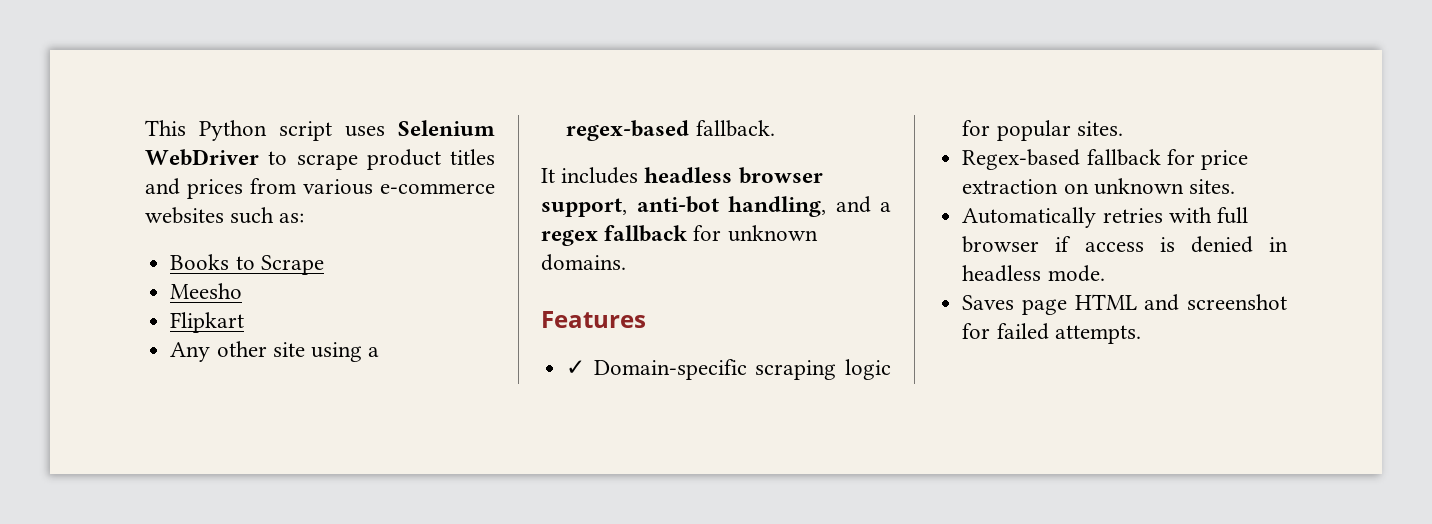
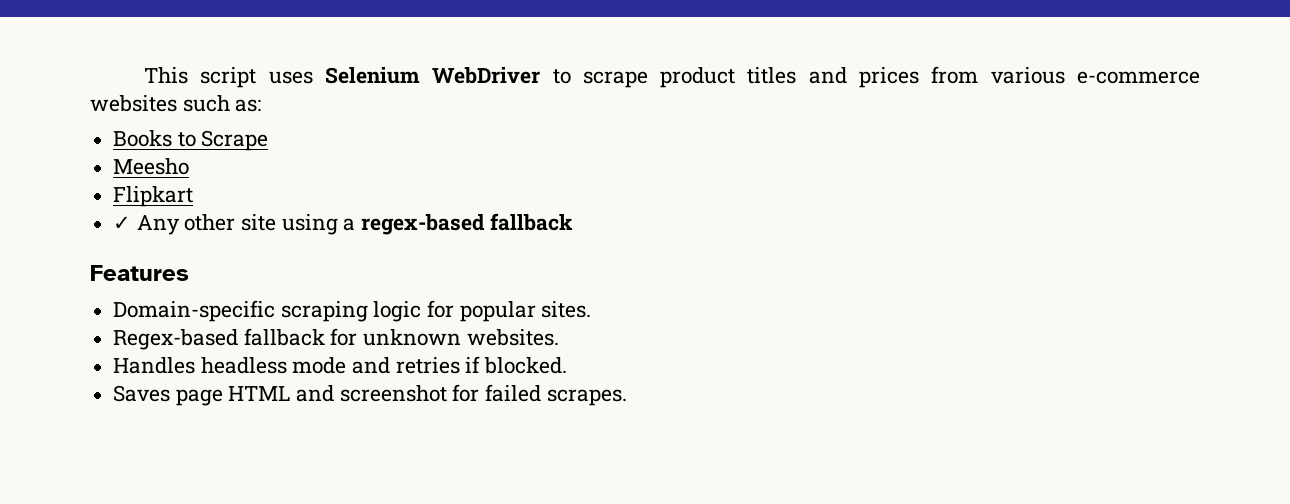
- This Python script uses Selenium WebDriver to scrape product titles and prices from various e-commerce websites such as:
+ This script uses Selenium WebDriver to scrape product titles and prices from various e-commerce websites such as:
- Any other site using a regex-based fallback.
- It includes headless browser support, anti-bot handling, and a regex fallback for unknown domains.
+ ✓ Any other site using a regex-based fallback
- ✓ Domain-specific scraping logic for popular sites.
+ Domain-specific scraping logic for popular sites.
- Regex-based fallback for price extraction on unknown sites.
- Automatically retries with full browser if access is denied in headless mode.
+ Regex-based fallback for unknown websites.
+ Handles headless mode and retries if blocked.
- Saves page HTML and screenshot for failed attempts.
+ Saves page HTML and screenshot for failed scrapes.

